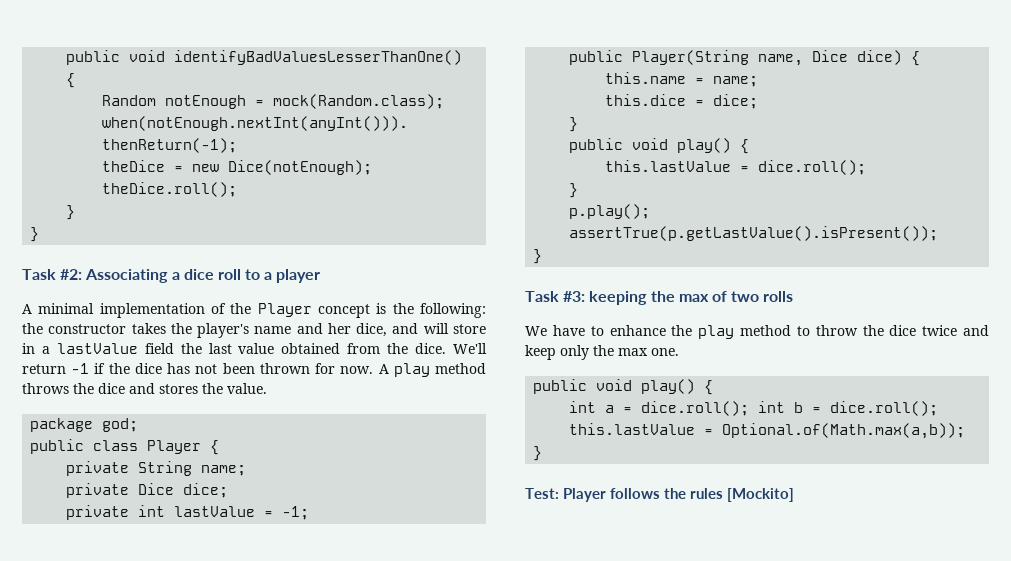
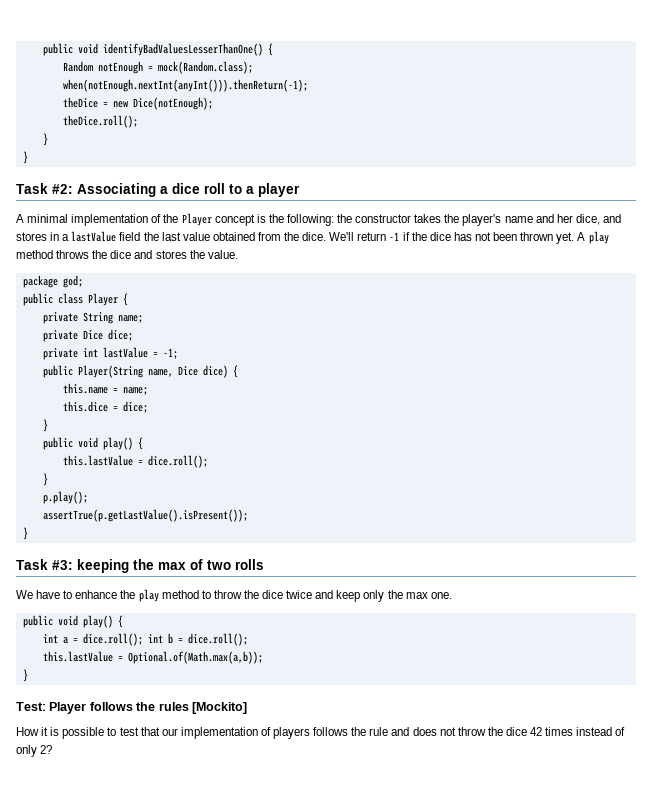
- A minimal implementation of the Player concept is the following: the constructor takes the player's name and her dice, and will store in a lastValue field the last value obtained from the dice.
+ A minimal implementation of the Player concept is the following: the constructor takes the player's name and her dice, and stores in a lastValue field the last value obtained from the dice.
- We'll return -1 if the dice has not been thrown for now.
+ We'll return -1 if the dice has not been thrown yet.
+ How it is possible to test that our implementation of players follows the rule and does not throw the dice 42 times instead of only 2?

